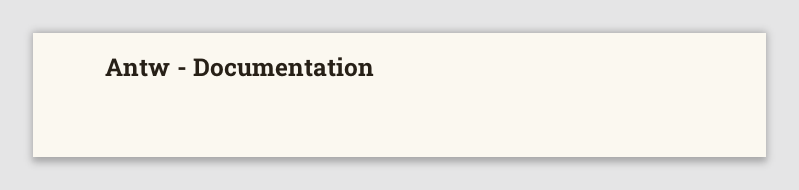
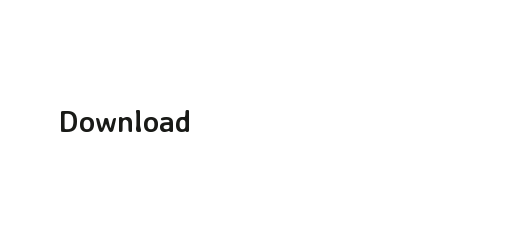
- Antw - Documentation
+ Download

